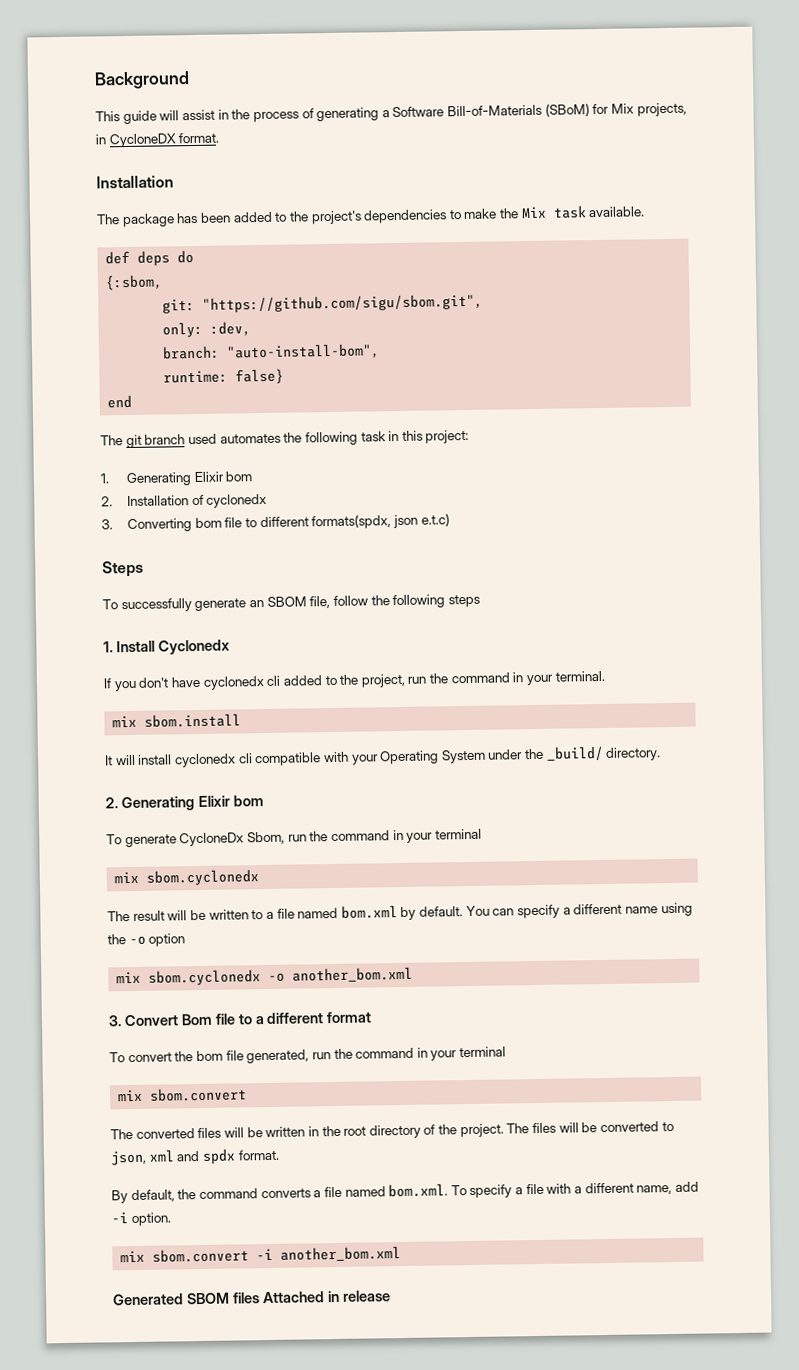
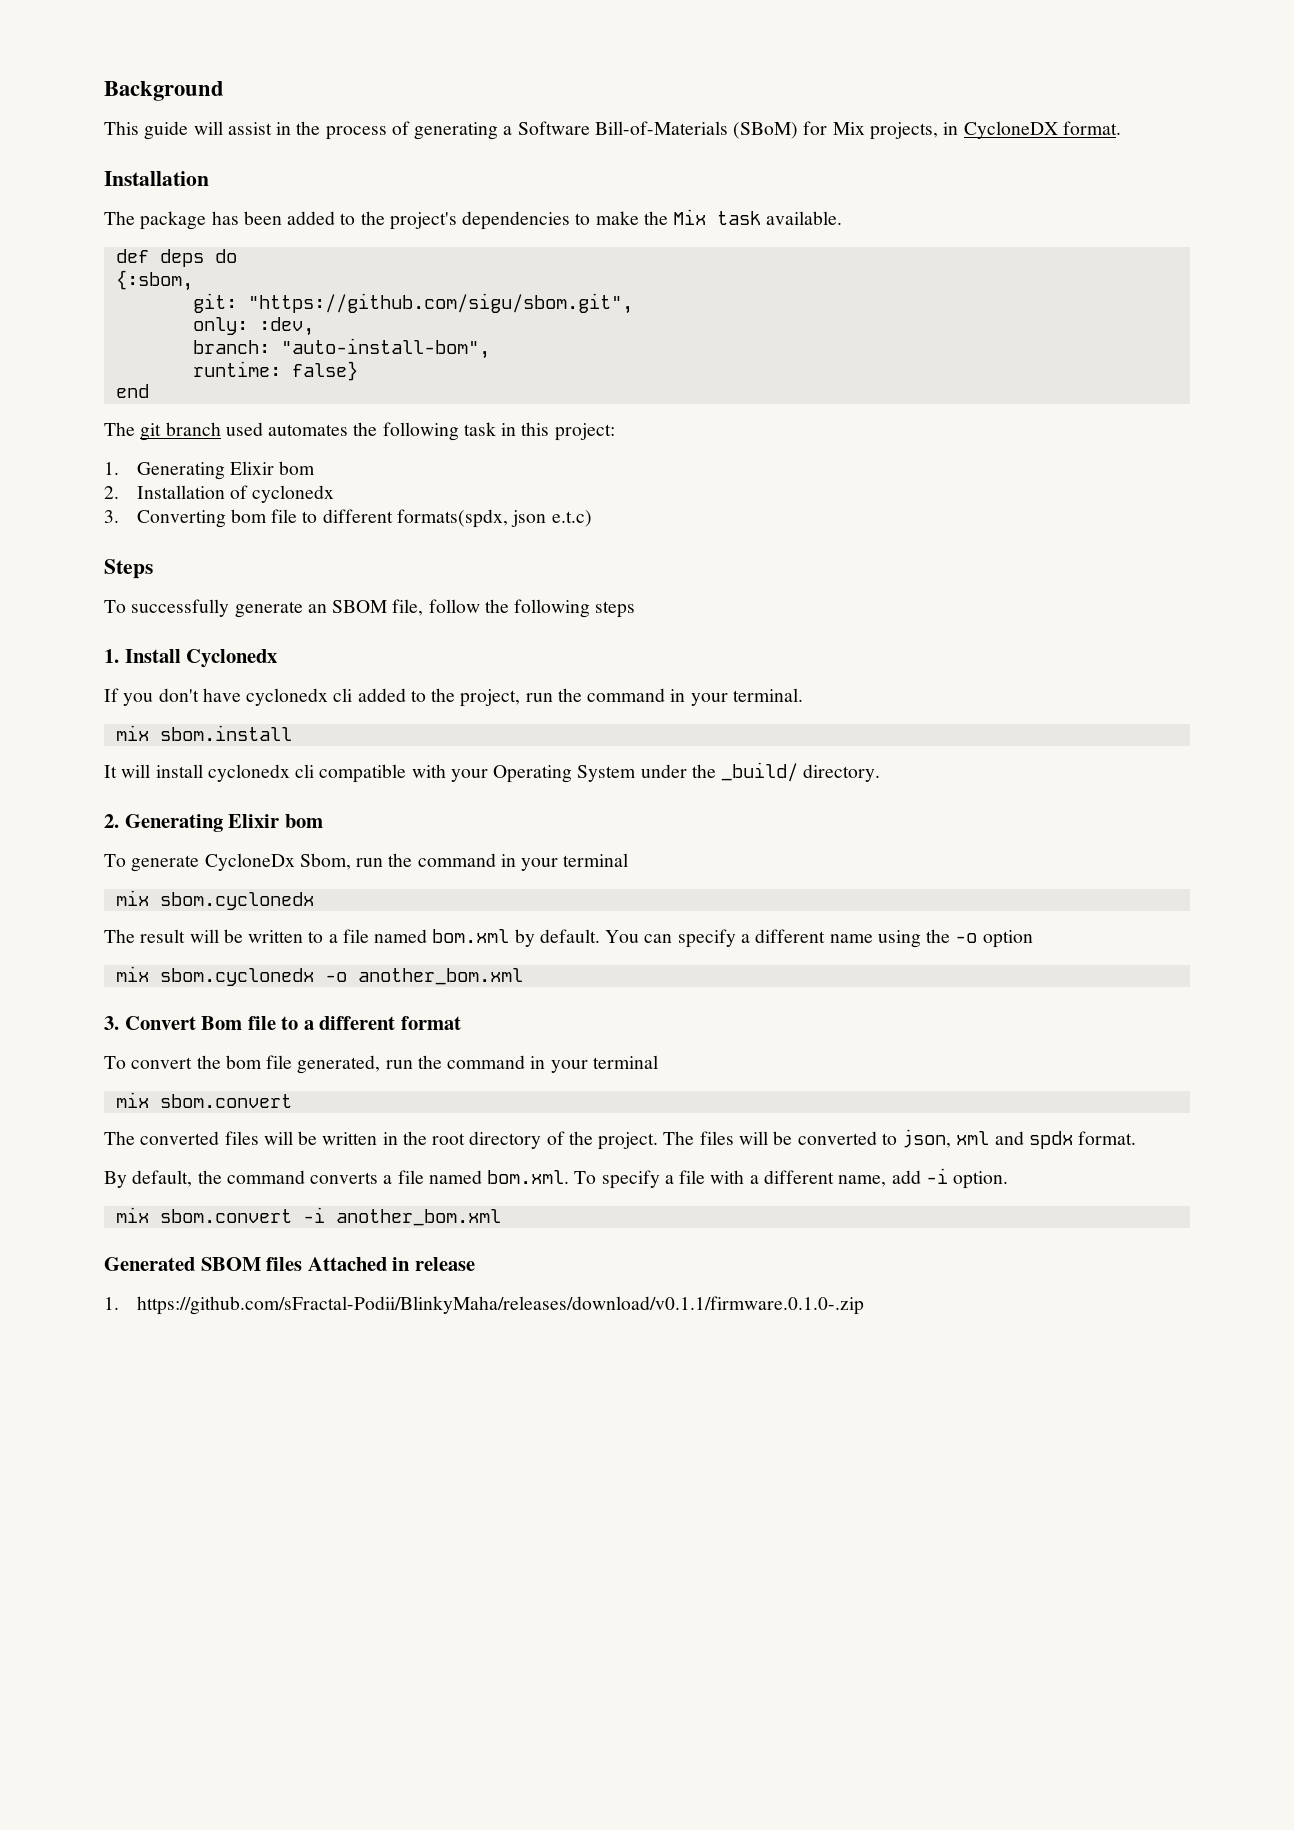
+ 1. https://github.com/sFractal-Podii/BlinkyMaha/releases/download/v0.1.1/firmware.0.1.0-.zip

